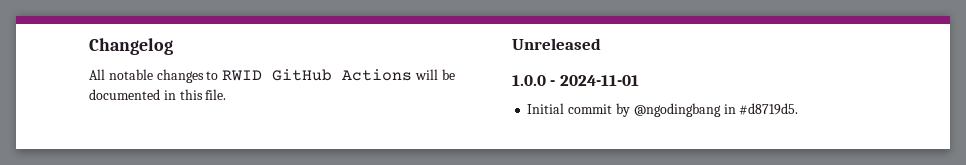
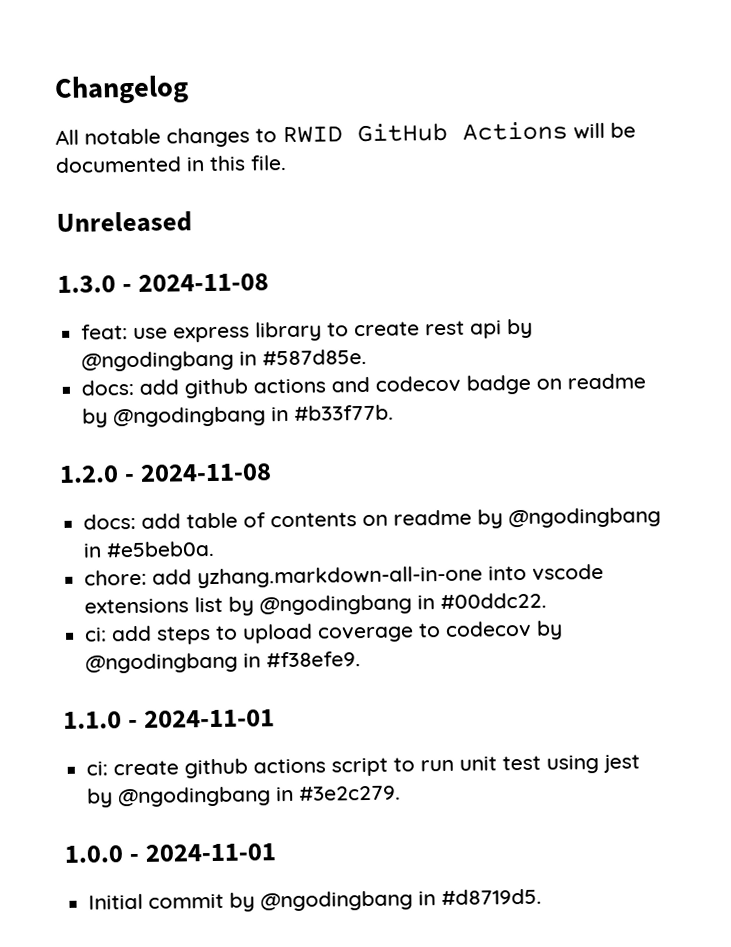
+ 1.3.0 - 2024-11-08
+ feat: use express library to create rest api by @ngodingbang in #587d85e.
+ docs: add github actions and codecov badge on readme by @ngodingbang in #b33f77b.
+ 1.2.0 - 2024-11-08
+ docs: add table of contents on readme by @ngodingbang in #e5beb0a.
+ chore: add yzhang.markdown-all-in-one into vscode extensions list by @ngodingbang in #00ddc22.
+ ci: add steps to upload coverage to codecov by @ngodingbang in #f38efe9.
+ 1.1.0 - 2024-11-01
+ ci: create github actions script to run unit test using jest by @ngodingbang in #3e2c279.

